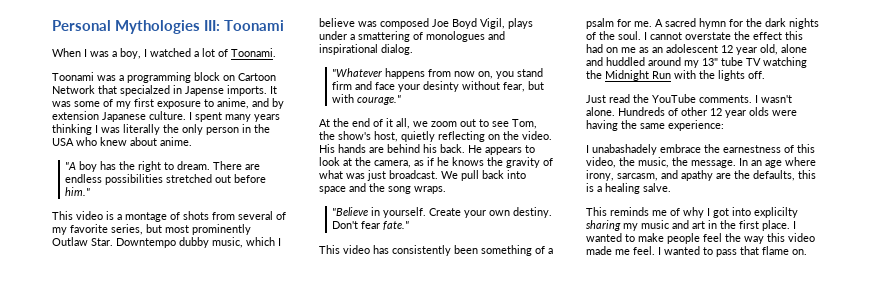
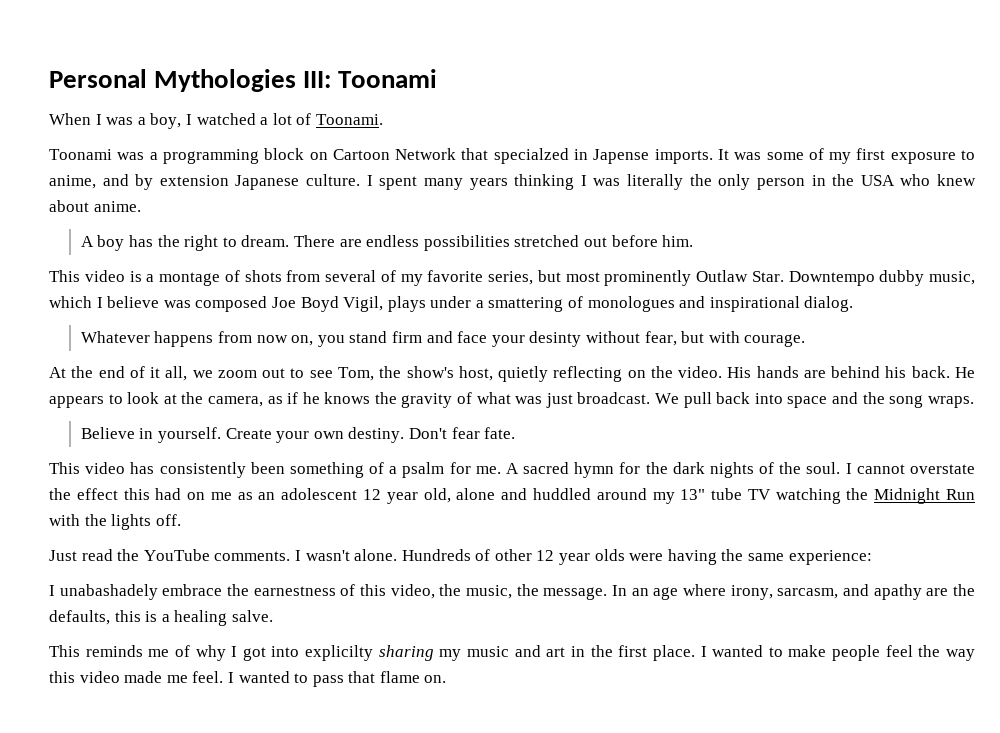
- "A boy has the right to dream.
+ A boy has the right to dream.
- There are endless possibilities stretched out before him."
+ There are endless possibilities stretched out before him.
- "Whatever happens from now on, you stand firm and face your desinty without fear, but with courage."
+ Whatever happens from now on, you stand firm and face your desinty without fear, but with courage.
- "Believe in yourself.
+ Believe in yourself.
- Don't fear fate."
+ Don't fear fate.

